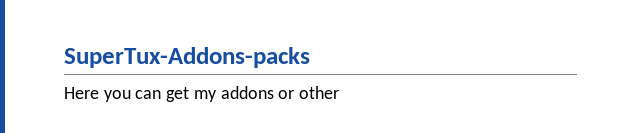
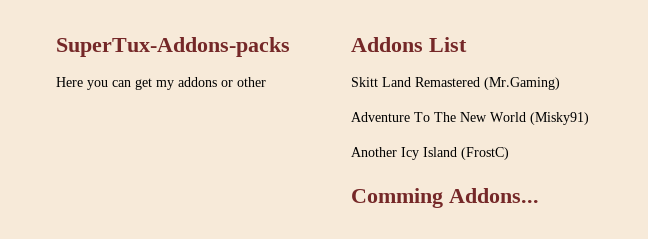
+ Addons List
+ Skitt Land Remastered (Mr.Gaming)
+ Adventure To The New World (Misky91)
+ Another Icy Island (FrostC)
+ Comming Addons...

